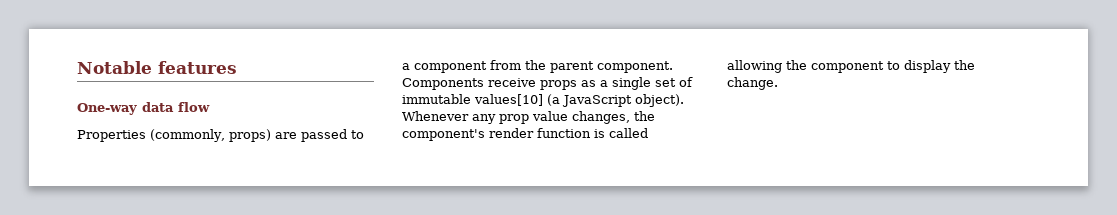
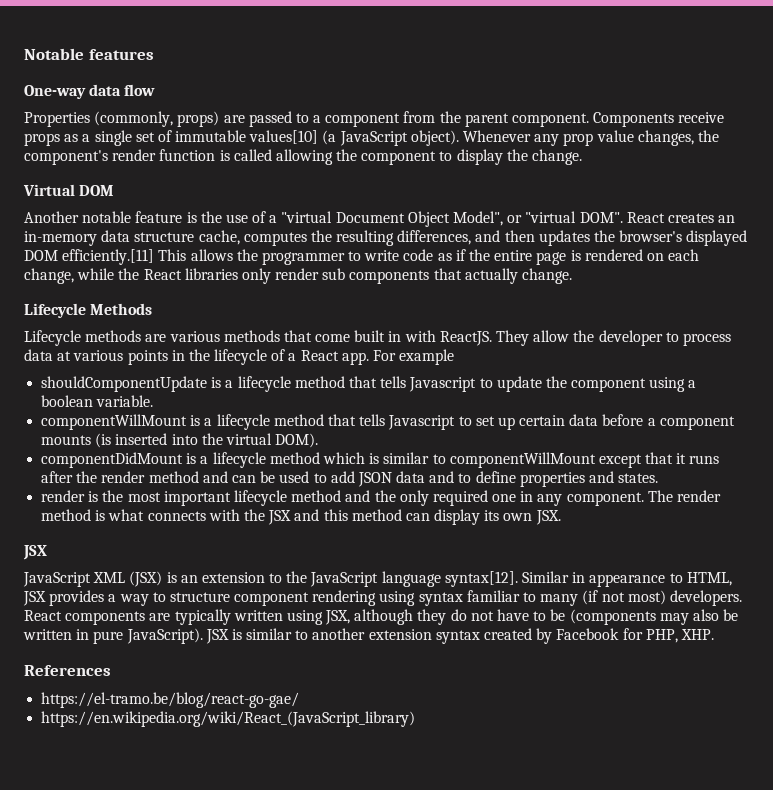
+ Virtual DOM
+ Another notable feature is the use of a "virtual Document Object Model", or "virtual DOM". React creates an in-memory data structure cache, computes the resulting differences, and then updates the browser's displayed DOM efficiently.[11] This allows the programmer to write code as if the entire page is rendered on each change, while the React libraries only render sub components that actually change.
+ Lifecycle Methods
+ Lifecycle methods are various methods that come built in with ReactJS. They allow the developer to process data at various points in the lifecycle of a React app. For example
+ shouldComponentUpdate is a lifecycle method that tells Javascript to update the component using a boolean variable.
+ componentWillMount is a lifecycle method that tells Javascript to set up certain data before a component mounts (is inserted into the virtual DOM).
+ componentDidMount is a lifecycle method which is similar to componentWillMount except that it runs after the render method and can be used to add JSON data and to define properties and states.
+ render is the most important lifecycle method and the only required one in any component. The render method is what connects with the JSX and this method can display its own JSX.
+ JSX
+ JavaScript XML (JSX) is an extension to the JavaScript language syntax[12]. Similar in appearance to HTML, JSX provides a way to structure component rendering using syntax familiar to many (if not most) developers. React components are typically written using JSX, although they do not have to be (components may also be written in pure JavaScript). JSX is similar to another extension syntax created by Facebook for PHP, XHP.
+ References
+ https://el-tramo.be/blog/react-go-gae/
+ https://en.wikipedia.org/wiki/React_(JavaScript_library)

